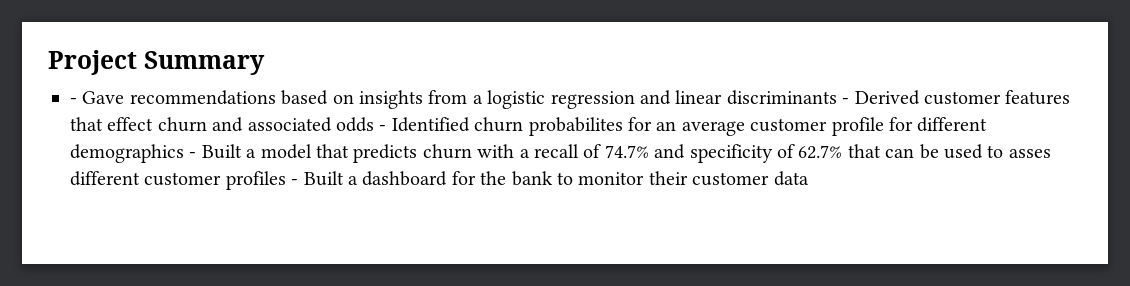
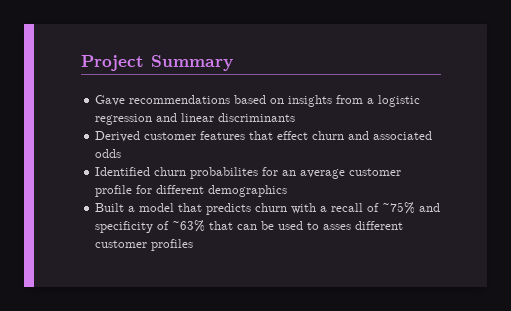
- - Gave recommendations based on insights from a logistic regression and linear discriminants - Derived customer features that effect churn and associated odds - Identified churn probabilites for an average customer profile for different demographics - Built a model that predicts churn with a recall of 74.7% and specificity of 62.7% that can be used to asses different customer profiles - Built a dashboard for the bank to monitor their customer data
+ Gave recommendations based on insights from a logistic regression and linear discriminants
+ Derived customer features that effect churn and associated odds
+ Identified churn probabilites for an average customer profile for different demographics
+ Built a model that predicts churn with a recall of ~75% and specificity of ~63% that can be used to asses different customer profiles

